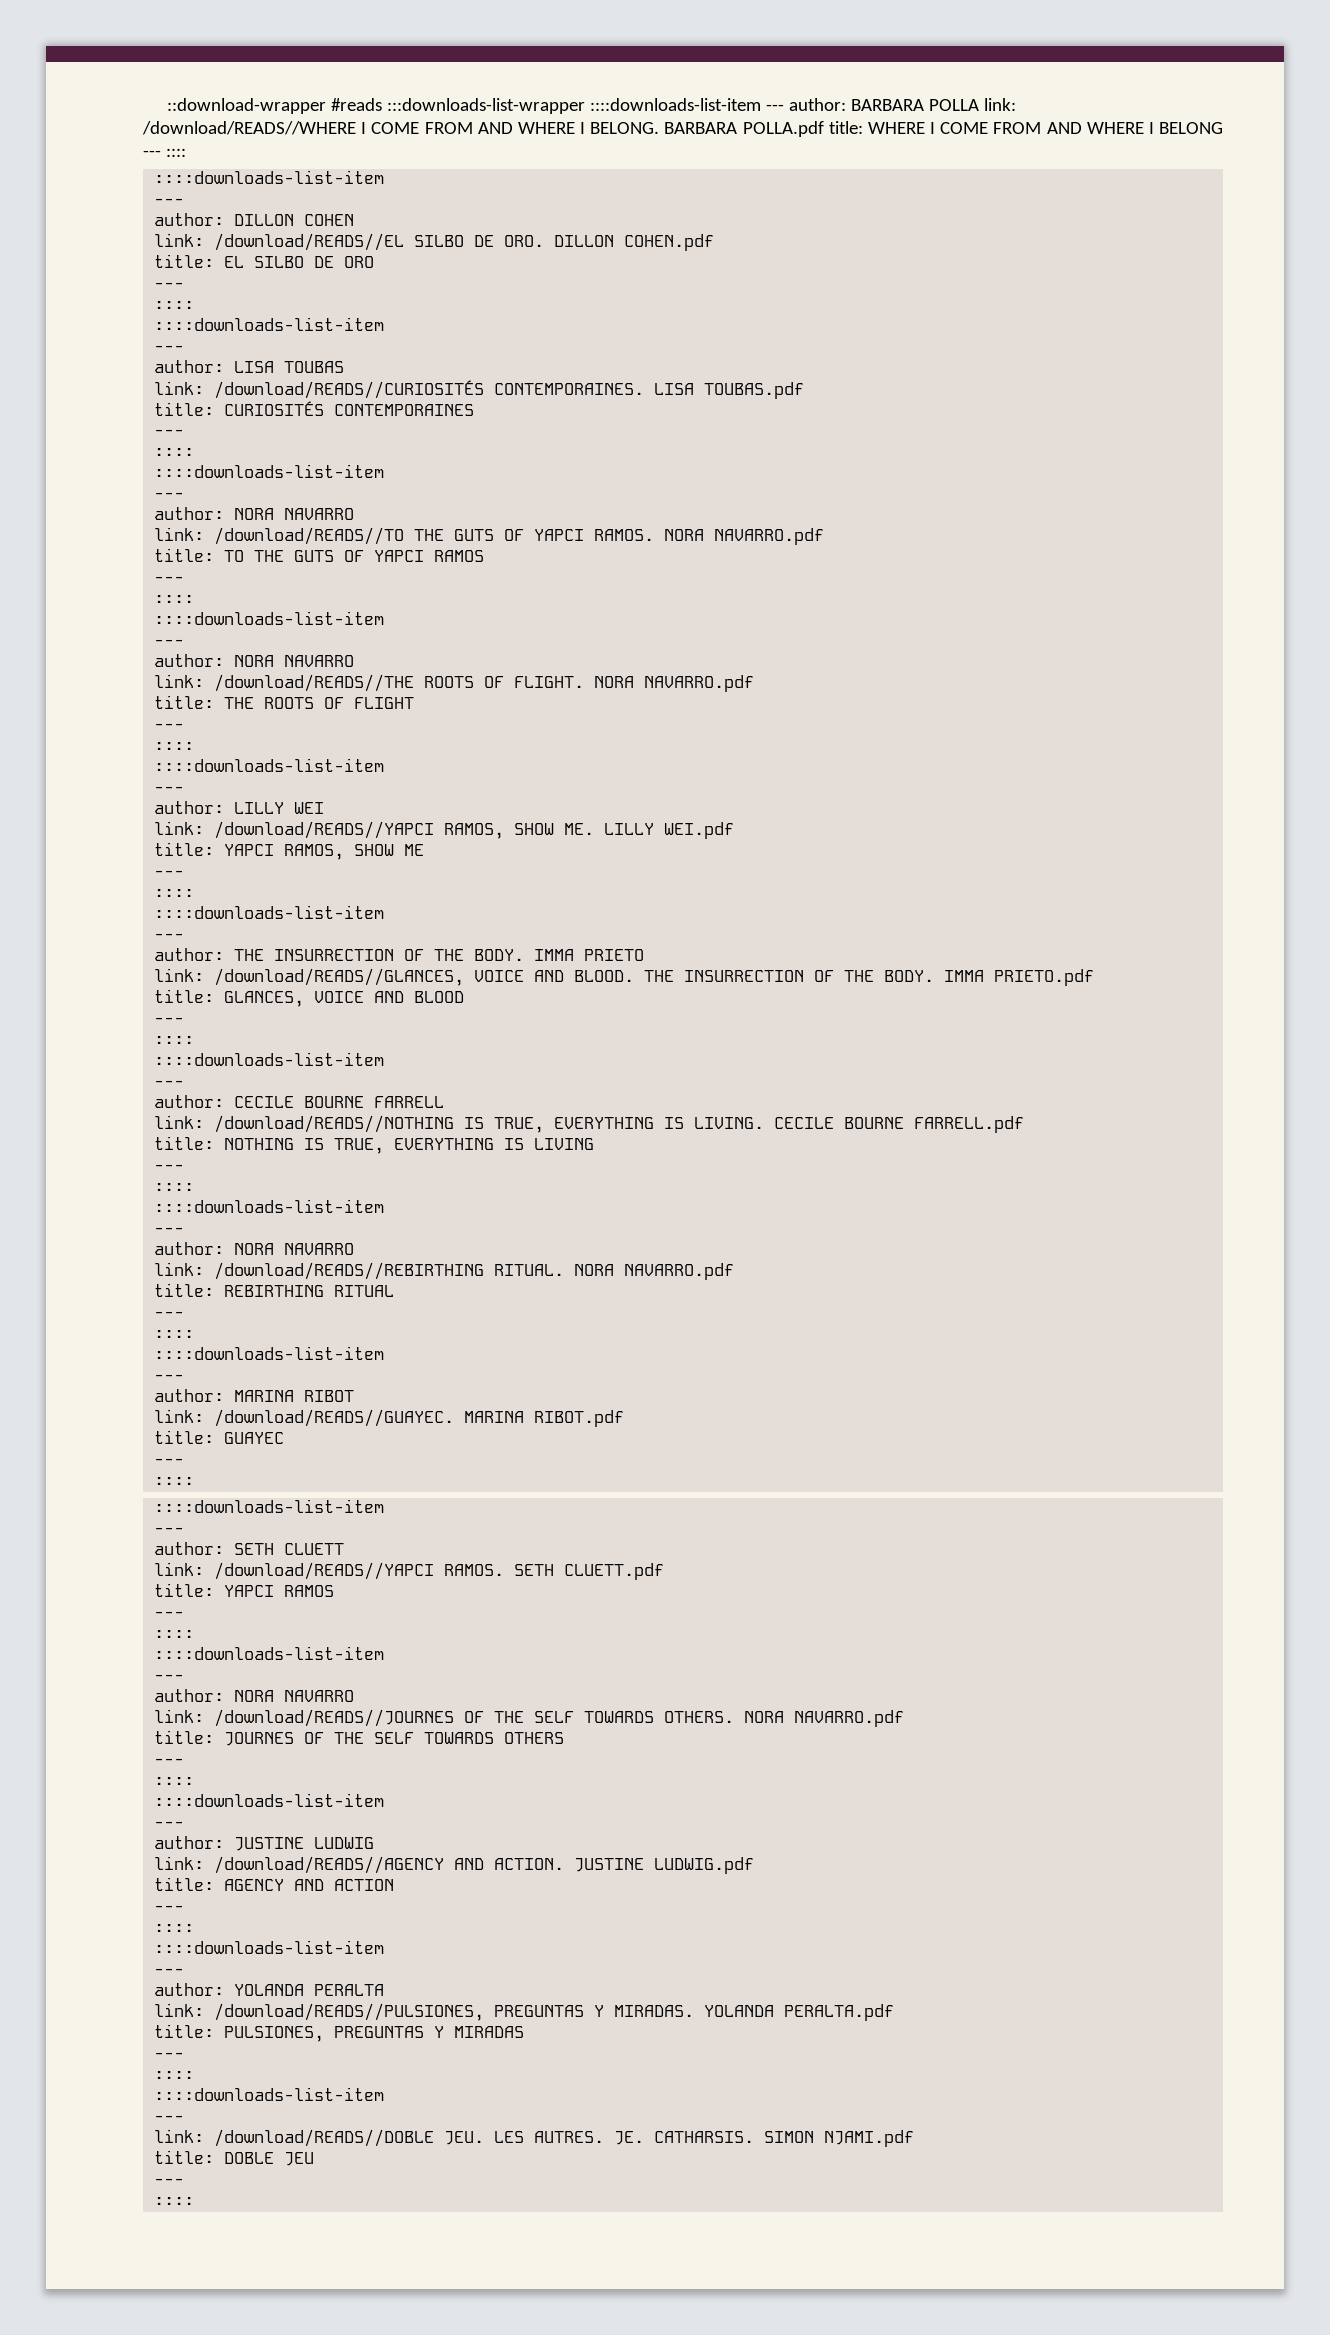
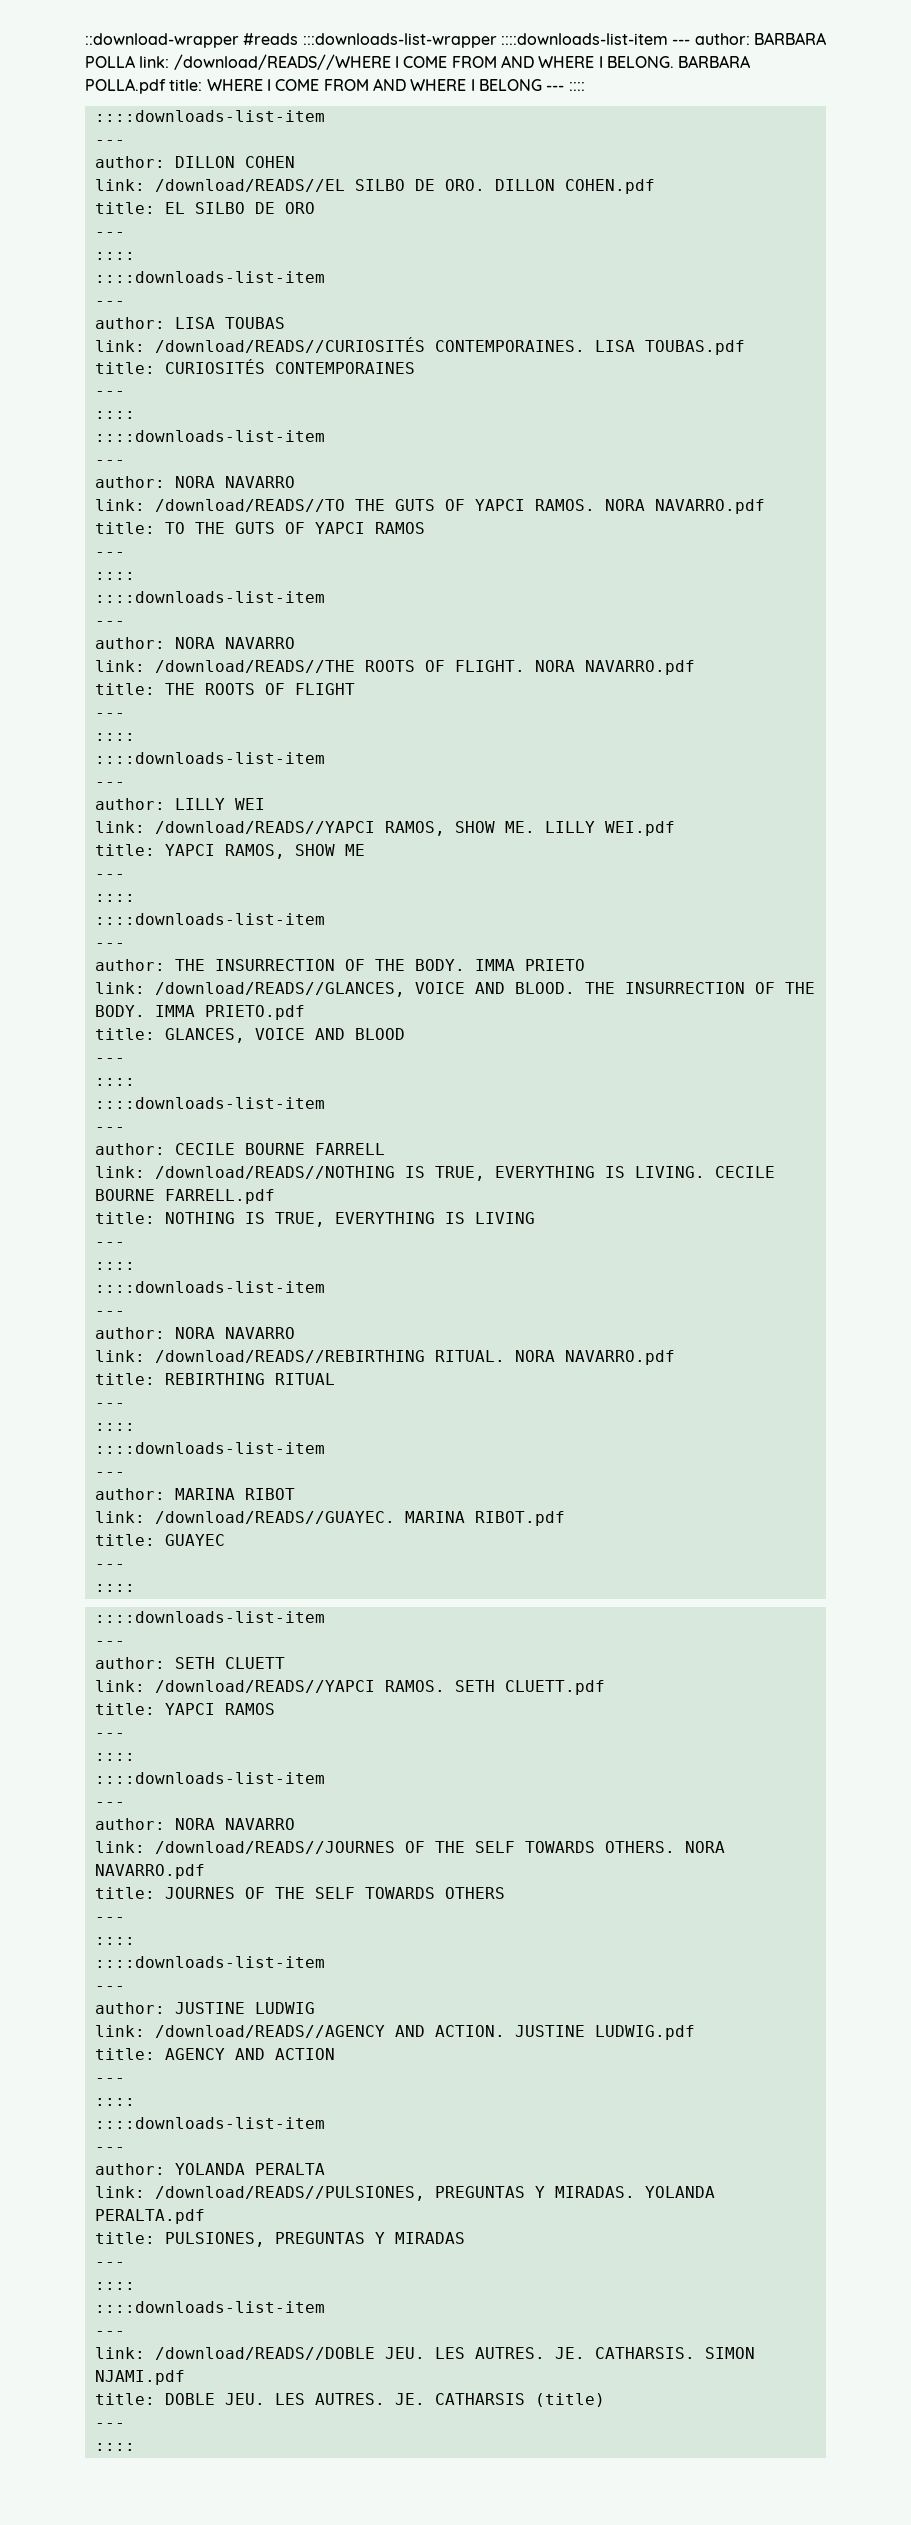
- title: DOBLE JEU
+ title: DOBLE JEU. LES AUTRES. JE. CATHARSIS (title)

